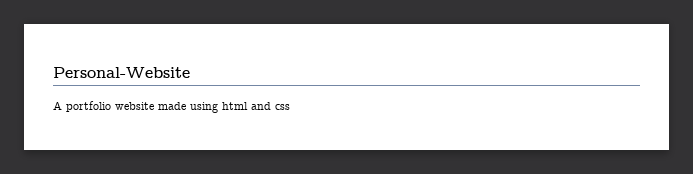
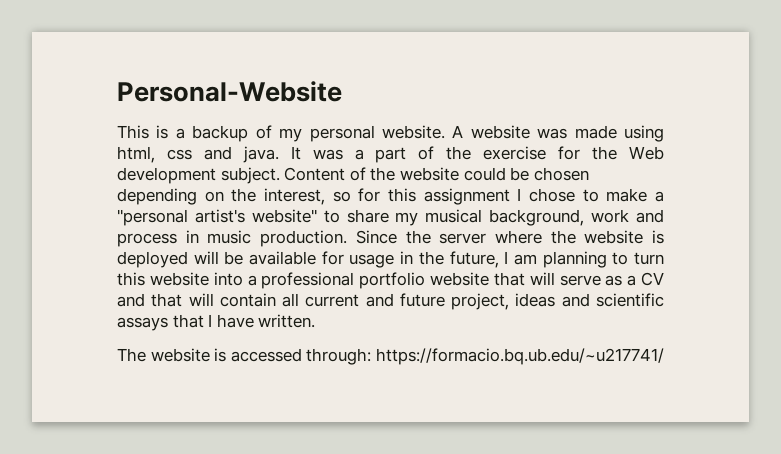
- A portfolio website made using html and css
+ This is a backup of my personal website. A website was made using html, css and java. It was a part of the exercise for the Web development subject. Content of the website could be chosen depending on the interest, so for this assignment I chose to make a "personal artist's website" to share my musical background, work and process in music production. Since the server where the website is deployed will be available for usage in the future, I am planning to turn this website into a professional portfolio website that will serve as a CV and that will contain all current and future project, ideas and scientific assays that I have written.
+ The website is accessed through: https://formacio.bq.ub.edu/~u217741/

